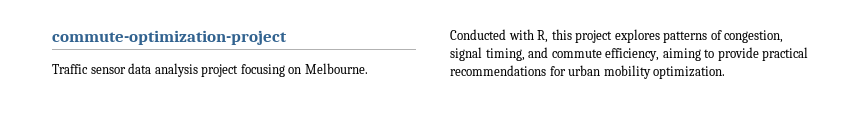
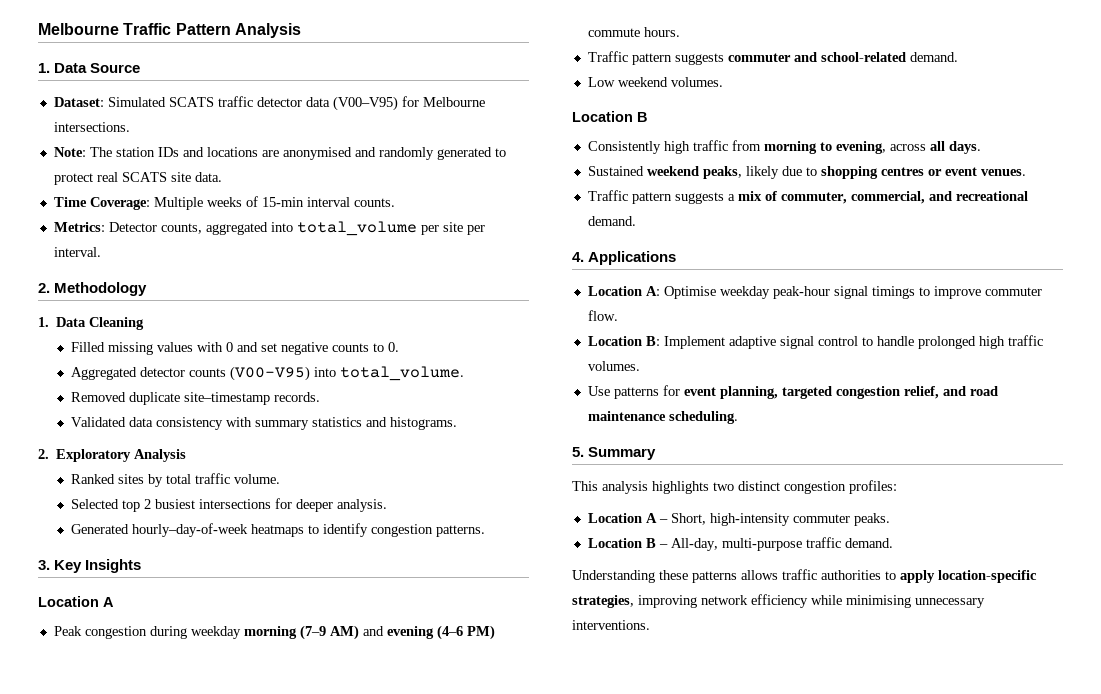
- commute-optimization-project
- Traffic sensor data analysis project focusing on Melbourne. Conducted with R, this project explores patterns of congestion, signal timing, and commute efficiency, aiming to provide practical recommendations for urban mobility optimization.
+ Melbourne Traffic Pattern Analysis
+ 1. Data Source
+ Dataset: Simulated SCATS traffic detector data (V00–V95) for Melbourne intersections.
+ Note: The station IDs and locations are anonymised and randomly generated to protect real SCATS site data.
+ Time Coverage: Multiple weeks of 15-min interval counts.
+ Metrics: Detector counts, aggregated into total_volume per site per interval.
+ 2. Methodology
+ 1. Data Cleaning
+ Filled missing values with 0 and set negative counts to 0.
+ Aggregated detector counts (V00–V95) into total_volume.
+ Removed duplicate site–timestamp records.
+ Validated data consistency with summary statistics and histograms.
+ 2. Exploratory Analysis
+ Ranked sites by total traffic volume.
+ Selected top 2 busiest intersections for deeper analysis.
+ Generated hourly–day-of-week heatmaps to identify congestion patterns.
+ 3. Key Insights
+ Location A
+ Peak congestion during weekday morning (7–9 AM) and evening (4–6 PM) commute hours.
+ Traffic pattern suggests commuter and school-related demand.
+ Low weekend volumes.
+ Location B
+ Consistently high traffic from morning to evening, across all days.
+ Sustained weekend peaks, likely due to shopping centres or event venues.
+ Traffic pattern suggests a mix of commuter, commercial, and recreational demand.
+ 4. Applications
+ Location A: Optimise weekday peak-hour signal timings to improve commuter flow.
+ Location B: Implement adaptive signal control to handle prolonged high traffic volumes.
+ Use patterns for event planning, targeted congestion relief, and road maintenance scheduling.
+ 5. Summary
+ This analysis highlights two distinct congestion profiles:
+ Location A – Short, high-intensity commuter peaks.
+ Location B – All-day, multi-purpose traffic demand.
+ Understanding these patterns allows traffic authorities to apply location-specific strategies, improving network efficiency while minimising unnecessary interventions.

